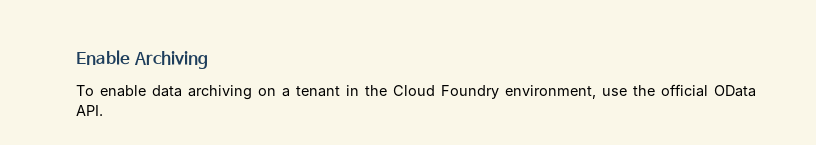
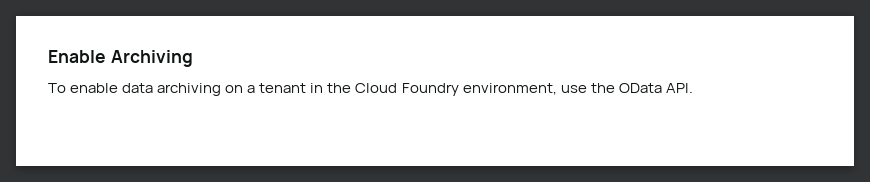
- To enable data archiving on a tenant in the Cloud Foundry environment, use the official OData API.
+ To enable data archiving on a tenant in the Cloud Foundry environment, use the OData API.

